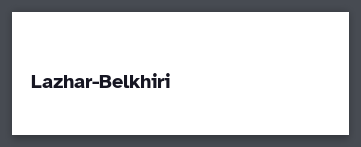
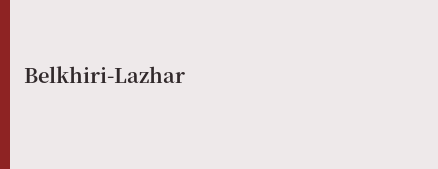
- Lazhar-Belkhiri
+ Belkhiri-Lazhar

